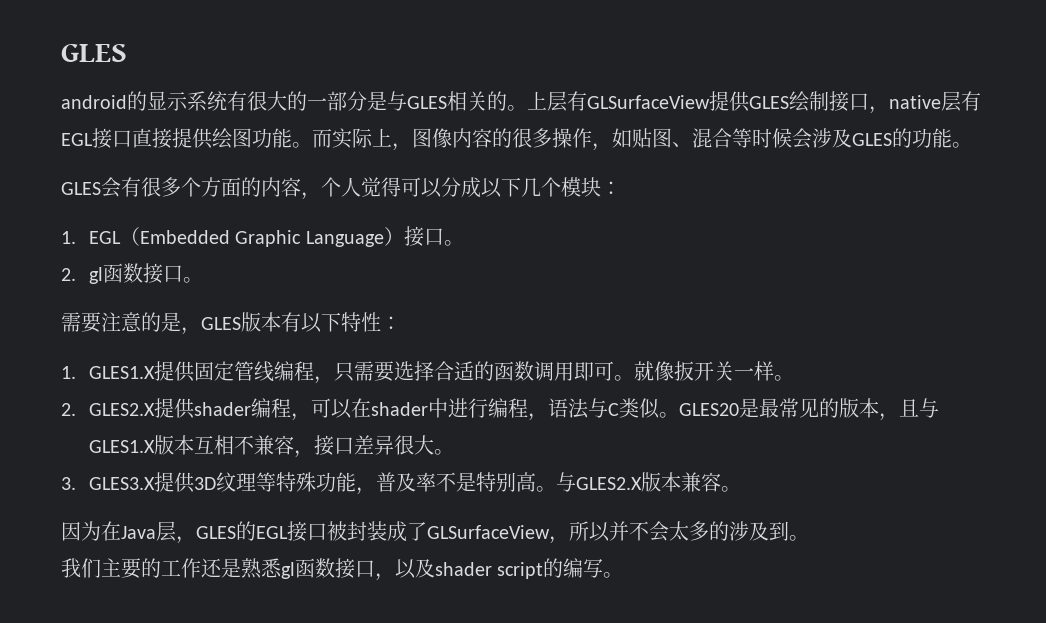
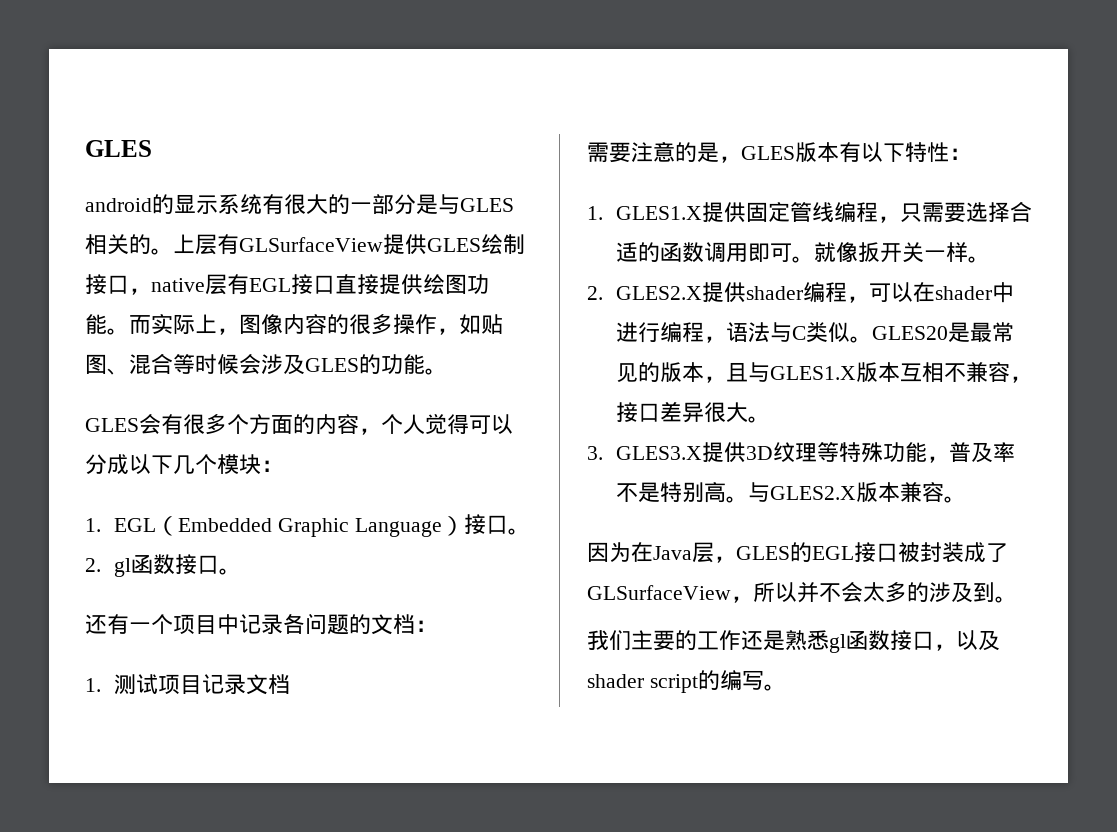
+ 还有一个项目中记录各问题的文档：
+ 1.测试项目记录文档

